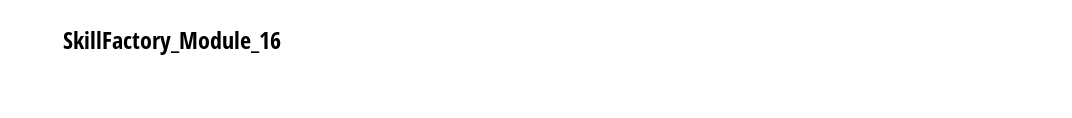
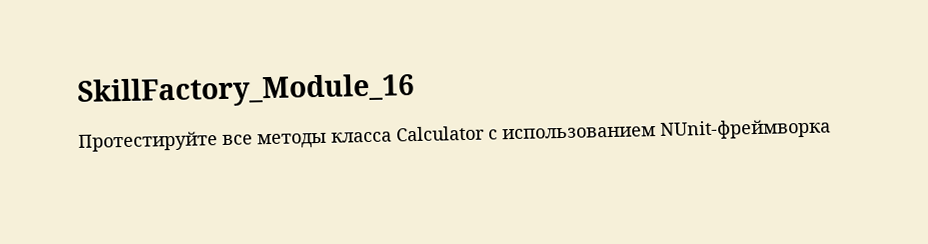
+ Протестируйте все методы класса Calculator с использованием NUnit-фреймворка

